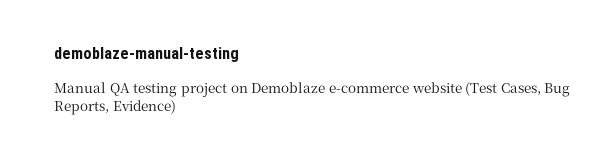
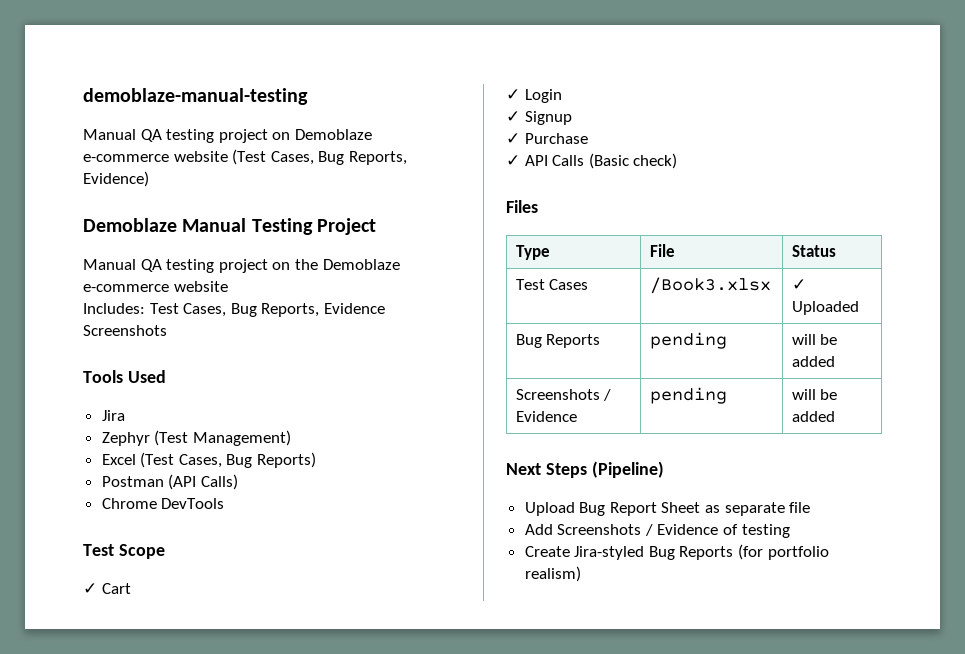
+ Demoblaze Manual Testing Project
+ Manual QA testing project on the Demoblaze e-commerce website
+ Includes: Test Cases, Bug Reports, Evidence Screenshots
+ Tools Used
+ Jira
+ Zephyr (Test Management)
+ Excel (Test Cases, Bug Reports)
+ Postman (API Calls)
+ Chrome DevTools
+ Test Scope
+ ✓ Cart
+ ✓ Login
+ ✓ Signup
+ ✓ Purchase
+ ✓ API Calls (Basic check)
+ Files
+ Type | File | Status
+ Test Cases | /Book3.xlsx | ✓ Uploaded
+ Bug Reports | pending | will be added
+ Screenshots / Evidence | pending | will be added
+ Next Steps (Pipeline)
+ Upload Bug Report Sheet as separate file
+ Add Screenshots / Evidence of testing
+ Create Jira-styled Bug Reports (for portfolio realism)

